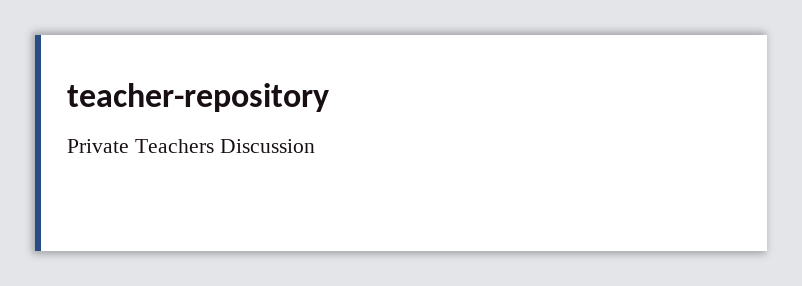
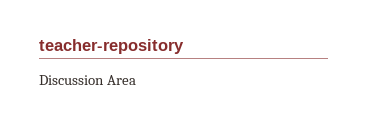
- Private Teachers Discussion
+ Discussion Area

